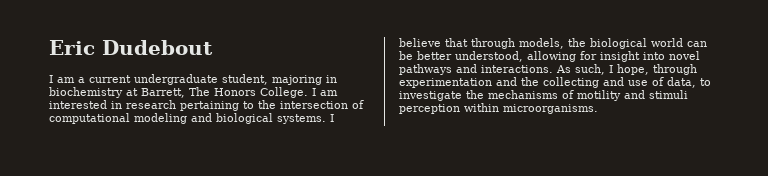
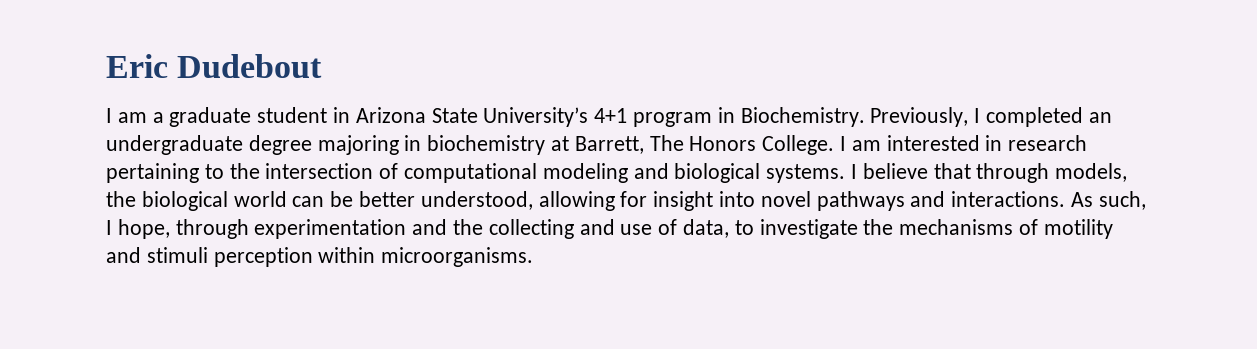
- I am a current undergraduate student, majoring in biochemistry at Barrett, The Honors College.
+ I am a graduate student in Arizona State University’s 4+1 program in Biochemistry. Previously, I completed an undergraduate degree majoring in biochemistry at Barrett, The Honors College.

